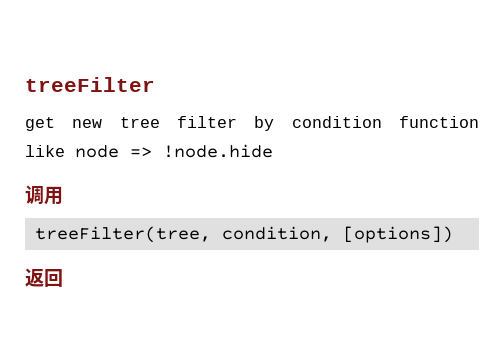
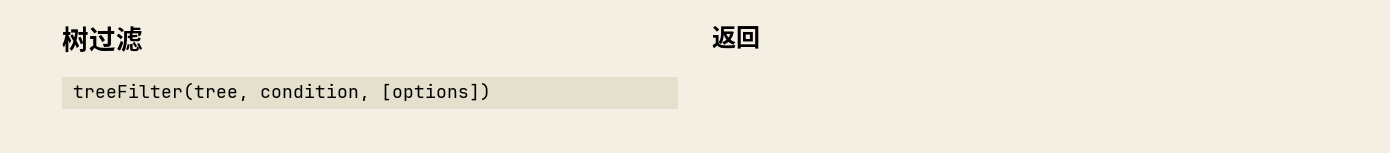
- treeFilter
- get new tree filter by condition function like node => !node.hide
- 调用
+ 树过滤

